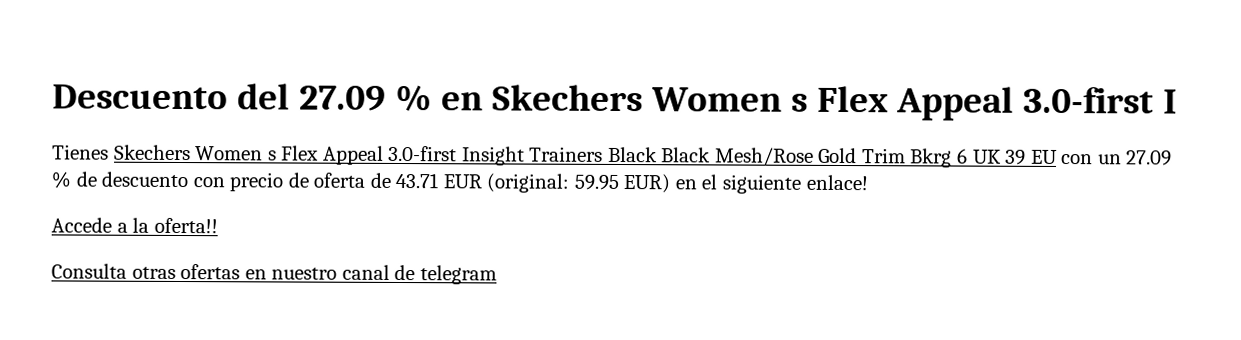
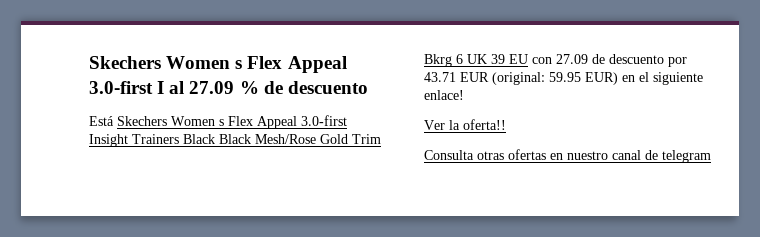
- Descuento del 27.09 % en Skechers Women s Flex Appeal 3.0-first I
- Tienes Skechers Women s Flex Appeal 3.0-first Insight Trainers Black Black Mesh/Rose Gold Trim Bkrg 6 UK 39 EU con un 27.09 % de descuento con precio de oferta de 43.71 EUR (original: 59.95 EUR) en el siguiente enlace!
+ Skechers Women s Flex Appeal 3.0-first I al 27.09 % de descuento
+ Está Skechers Women s Flex Appeal 3.0-first Insight Trainers Black Black Mesh/Rose Gold Trim Bkrg 6 UK 39 EU con 27.09 de descuento por 43.71 EUR (original: 59.95 EUR) en el siguiente enlace!
- Accede a la oferta!!
+ Ver la oferta!!

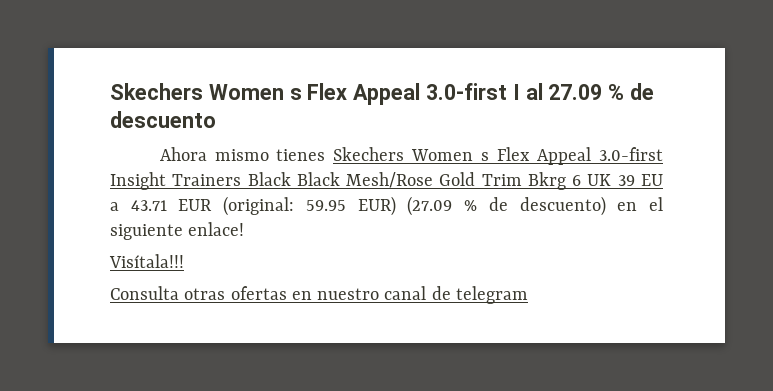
- Está Skechers Women s Flex Appeal 3.0-first Insight Trainers Black Black Mesh/Rose Gold Trim Bkrg 6 UK 39 EU con 27.09 de descuento por 43.71 EUR (original: 59.95 EUR) en el siguiente enlace!
+ Ahora mismo tienes Skechers Women s Flex Appeal 3.0-first Insight Trainers Black Black Mesh/Rose Gold Trim Bkrg 6 UK 39 EU a 43.71 EUR (original: 59.95 EUR) (27.09 % de descuento) en el siguiente enlace!
- Ver la oferta!!
+ Visítala!!!

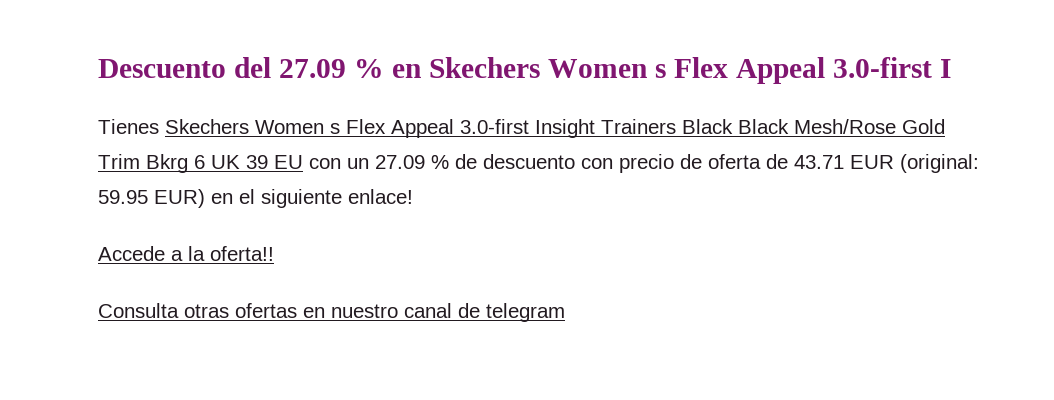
- Skechers Women s Flex Appeal 3.0-first I al 27.09 % de descuento
- Ahora mismo tienes Skechers Women s Flex Appeal 3.0-first Insight Trainers Black Black Mesh/Rose Gold Trim Bkrg 6 UK 39 EU a 43.71 EUR (original: 59.95 EUR) (27.09 % de descuento) en el siguiente enlace!
+ Descuento del 27.09 % en Skechers Women s Flex Appeal 3.0-first I
+ Tienes Skechers Women s Flex Appeal 3.0-first Insight Trainers Black Black Mesh/Rose Gold Trim Bkrg 6 UK 39 EU con un 27.09 % de descuento con precio de oferta de 43.71 EUR (original: 59.95 EUR) en el siguiente enlace!
- Visítala!!!
+ Accede a la oferta!!

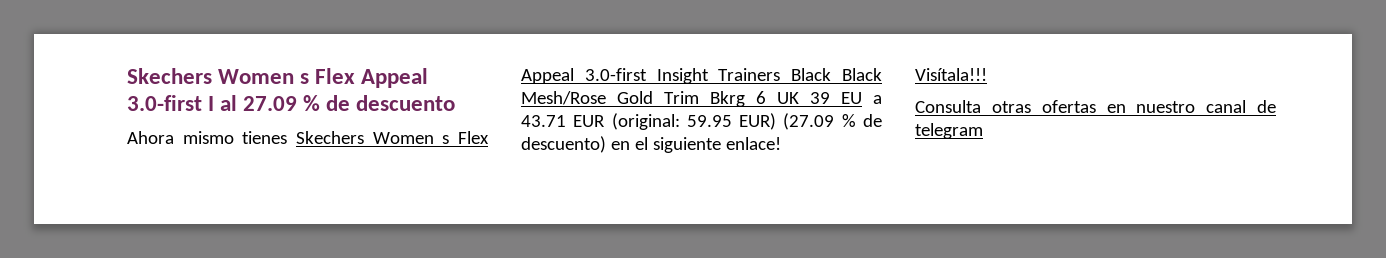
- Descuento del 27.09 % en Skechers Women s Flex Appeal 3.0-first I
- Tienes Skechers Women s Flex Appeal 3.0-first Insight Trainers Black Black Mesh/Rose Gold Trim Bkrg 6 UK 39 EU con un 27.09 % de descuento con precio de oferta de 43.71 EUR (original: 59.95 EUR) en el siguiente enlace!
+ Skechers Women s Flex Appeal 3.0-first I al 27.09 % de descuento
+ Ahora mismo tienes Skechers Women s Flex Appeal 3.0-first Insight Trainers Black Black Mesh/Rose Gold Trim Bkrg 6 UK 39 EU a 43.71 EUR (original: 59.95 EUR) (27.09 % de descuento) en el siguiente enlace!
- Accede a la oferta!!
+ Visítala!!!

